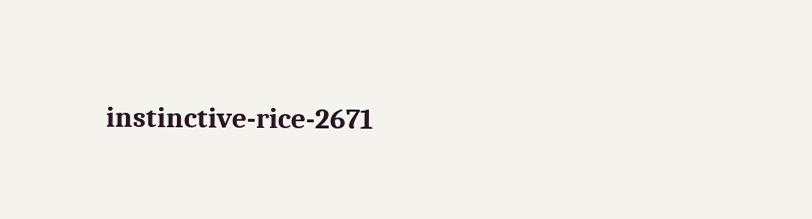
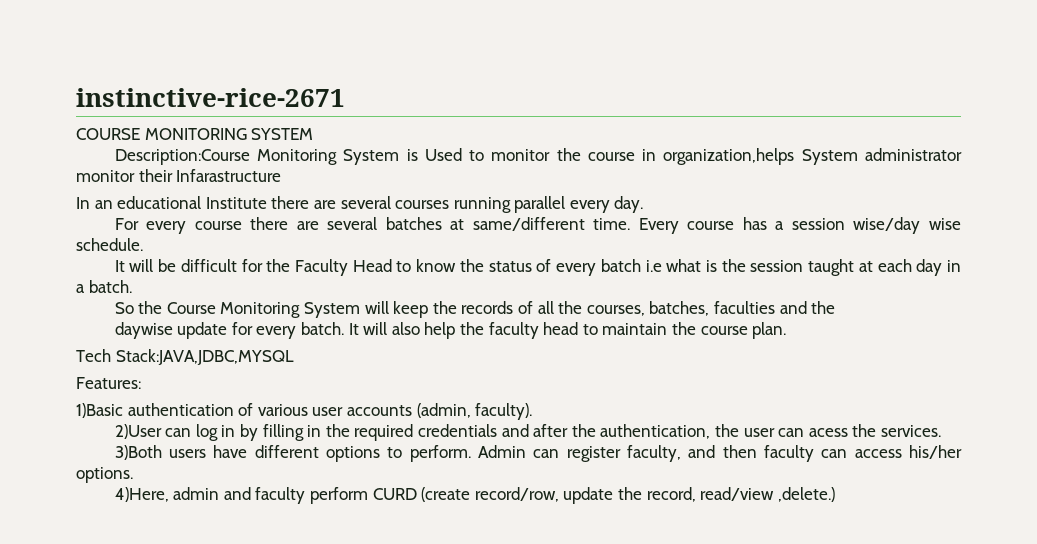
+ COURSE MONITORING SYSTEM
+ Description:Course Monitoring System is Used to monitor the course in organization,helps System administrator monitor their Infarastructure
+ In an educational Institute there are several courses running parallel every day.
+ For every course there are several batches at same/different time. Every course has a session wise/day wise schedule.
+ It will be difficult for the Faculty Head to know the status of every batch i.e what is the session taught at each day in a batch.
+ So the Course Monitoring System will keep the records of all the courses, batches, faculties and the
+ daywise update for every batch. It will also help the faculty head to maintain the course plan.
+ Tech Stack:JAVA,JDBC,MYSQL
+ Features:
+ 1)Basic authentication of various user accounts (admin, faculty).
+ 2)User can log in by filling in the required credentials and after the authentication, the user can acess the services.
+ 3)Both users have different options to perform. Admin can register faculty, and then faculty can access his/her options.
+ 4)Here, admin and faculty perform CURD (create record/row, update the record, read/view ,delete.)

